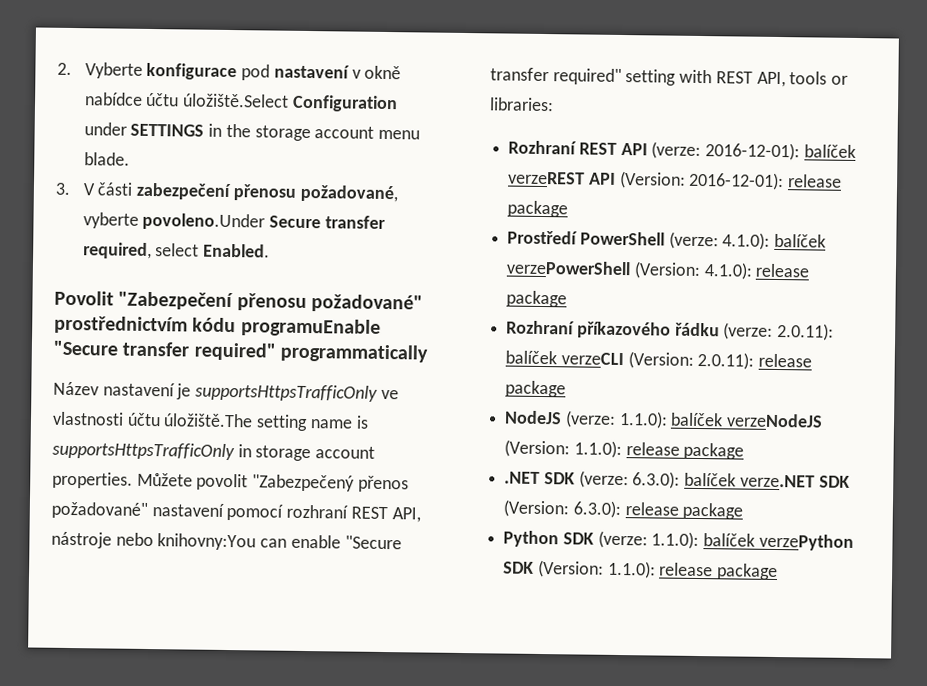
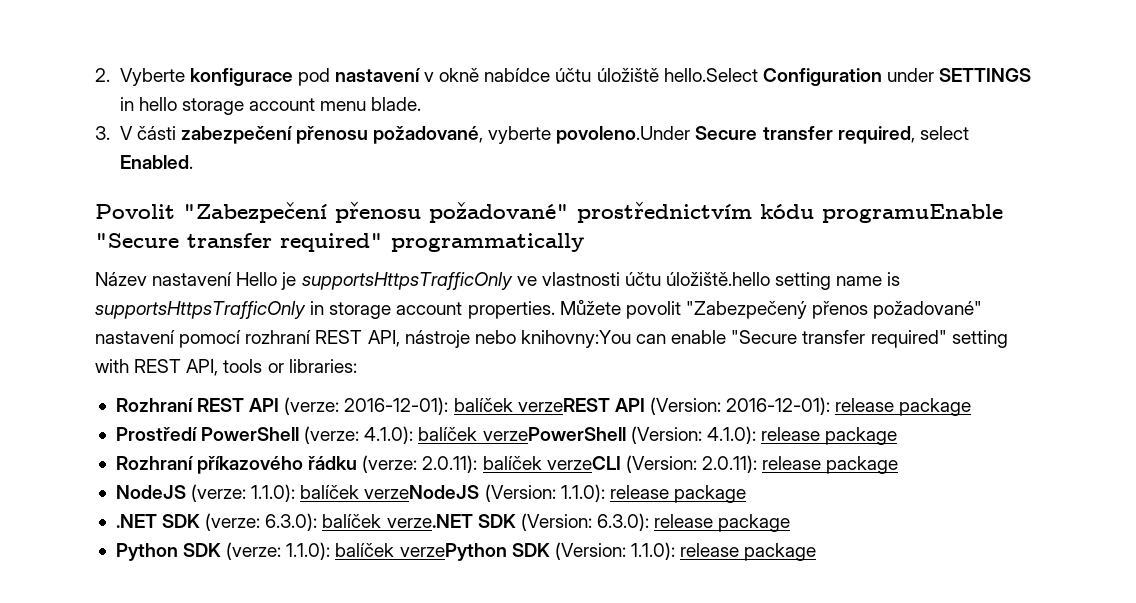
- 2. Vyberte konfigurace pod nastavení v okně nabídce účtu úložiště.Select Configuration under SETTINGS in the storage account menu blade.
+ 2. Vyberte konfigurace pod nastavení v okně nabídce účtu úložiště hello.Select Configuration under SETTINGS in hello storage account menu blade.
- Název nastavení je supportsHttpsTrafficOnly ve vlastnosti účtu úložiště.The setting name is supportsHttpsTrafficOnly in storage account properties.
+ Název nastavení Hello je supportsHttpsTrafficOnly ve vlastnosti účtu úložiště.hello setting name is supportsHttpsTrafficOnly in storage account properties.

